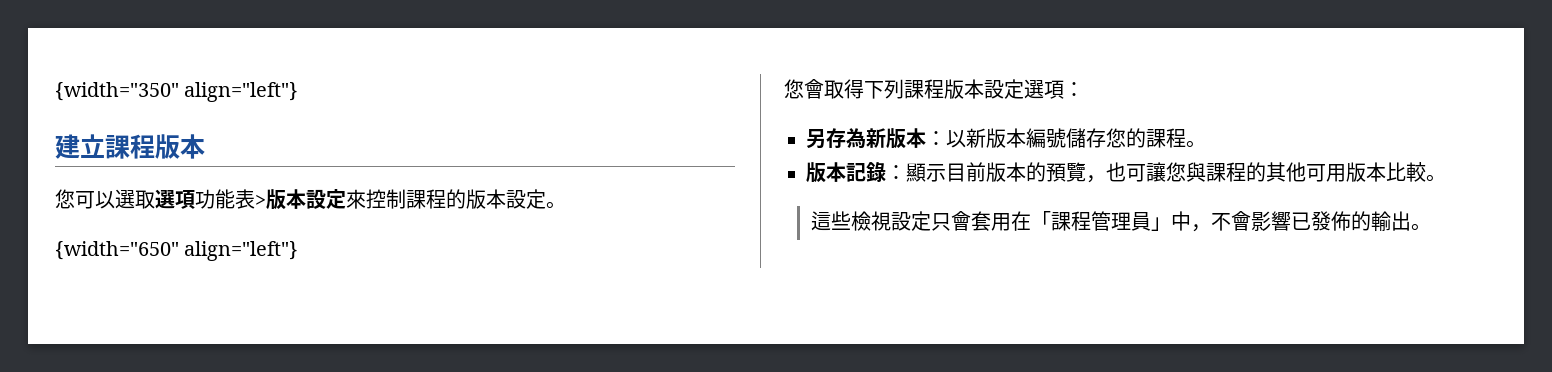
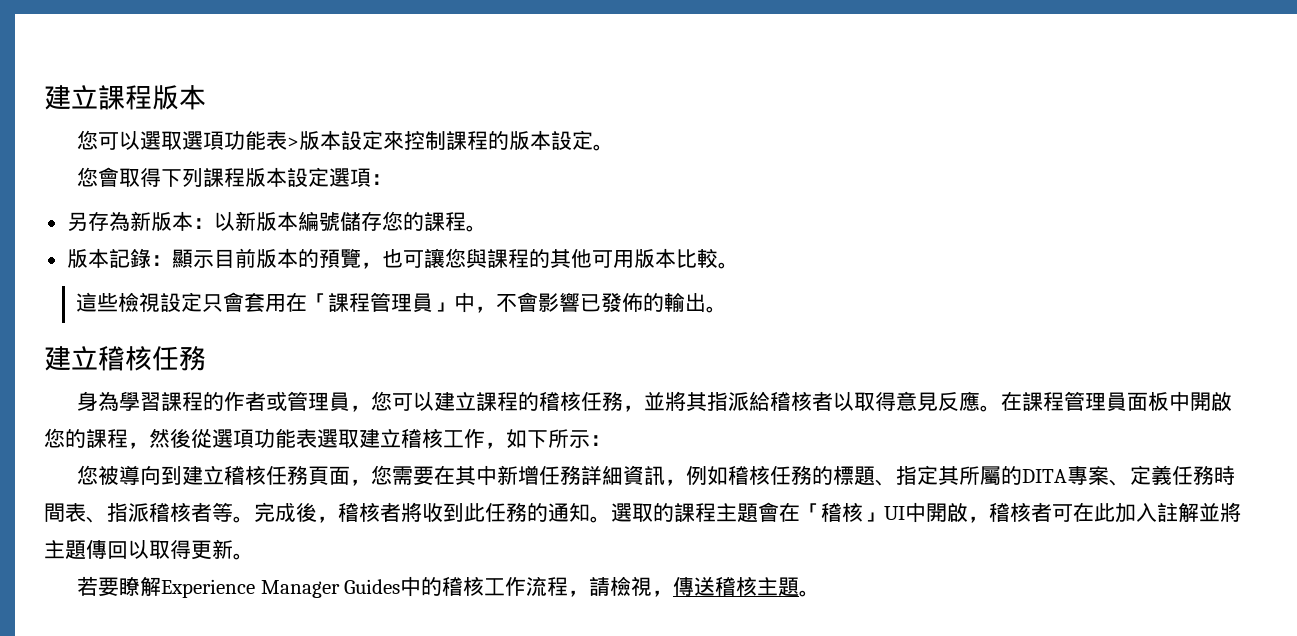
- {width="350" align="left"}
- {width="650" align="left"}
  這些檢視設定只會套用在「課程管理員」中，不會影響已發佈的輸出。
+ 建立稽核任務
+ 身為學習課程的作者或管理員，您可以建立課程的稽核任務，並將其指派給稽核者以取得意見反應。在課程管理員面板中開啟您的課程，然後從選項功能表選取建立稽核工作，如下所示：
+ 您被導向到建立稽核任務頁面，您需要在其中新增任務詳細資訊，例如稽核任務的標題、指定其所屬的DITA專案、定義任務時間表、指派稽核者等。完成後，稽核者將收到此任務的通知。選取的課程主題會在「稽核」UI中開啟，稽核者可在此加入註解並將主題傳回以取得更新。
+ 若要瞭解Experience Manager Guides中的稽核工作流程，請檢視，傳送稽核主題。

